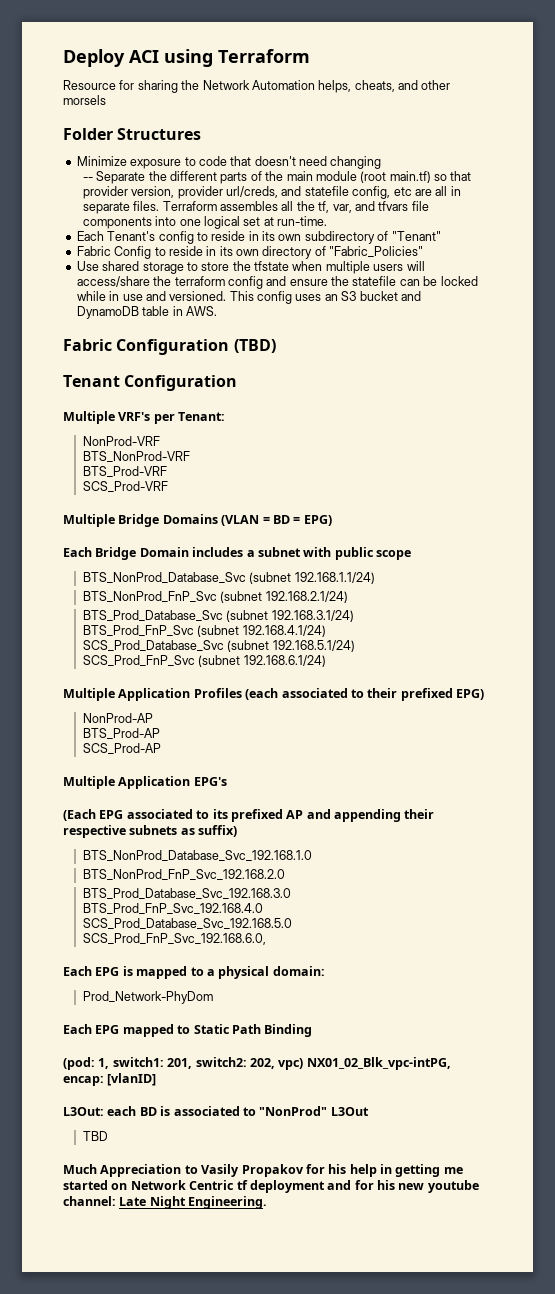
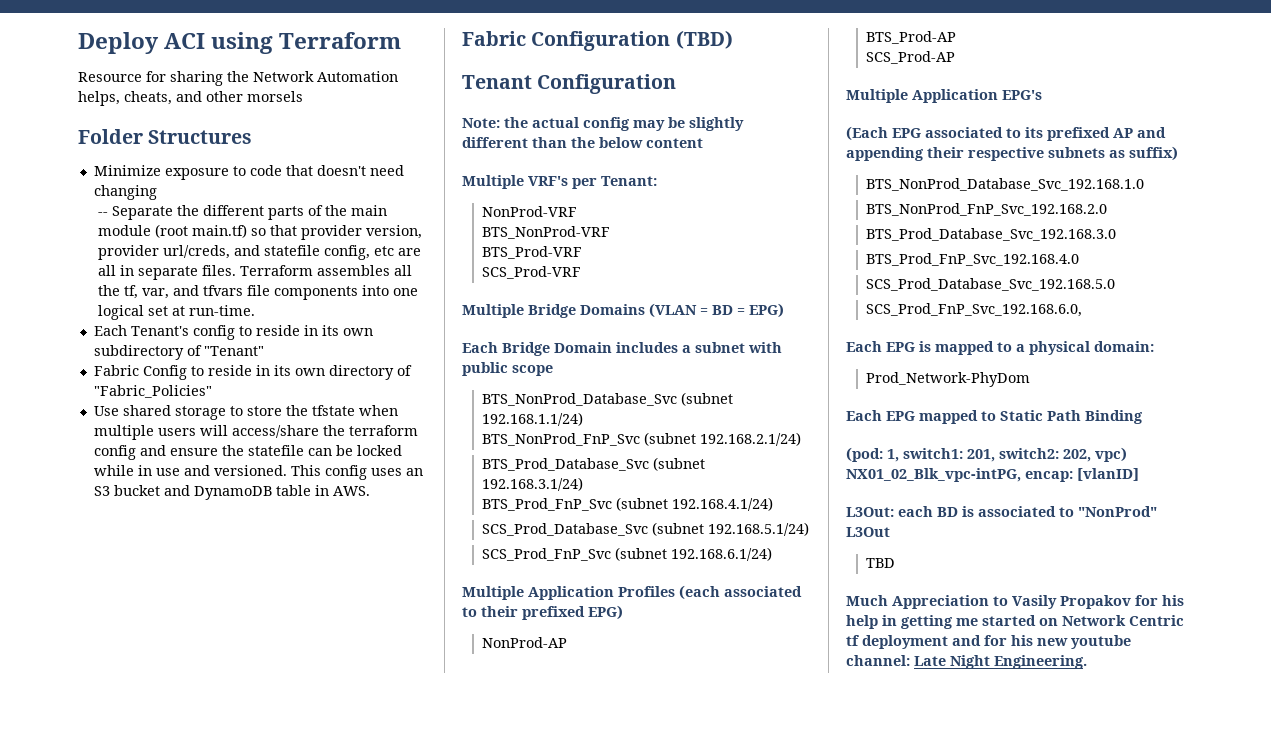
+ Note: the actual config may be slightly different than the below content

